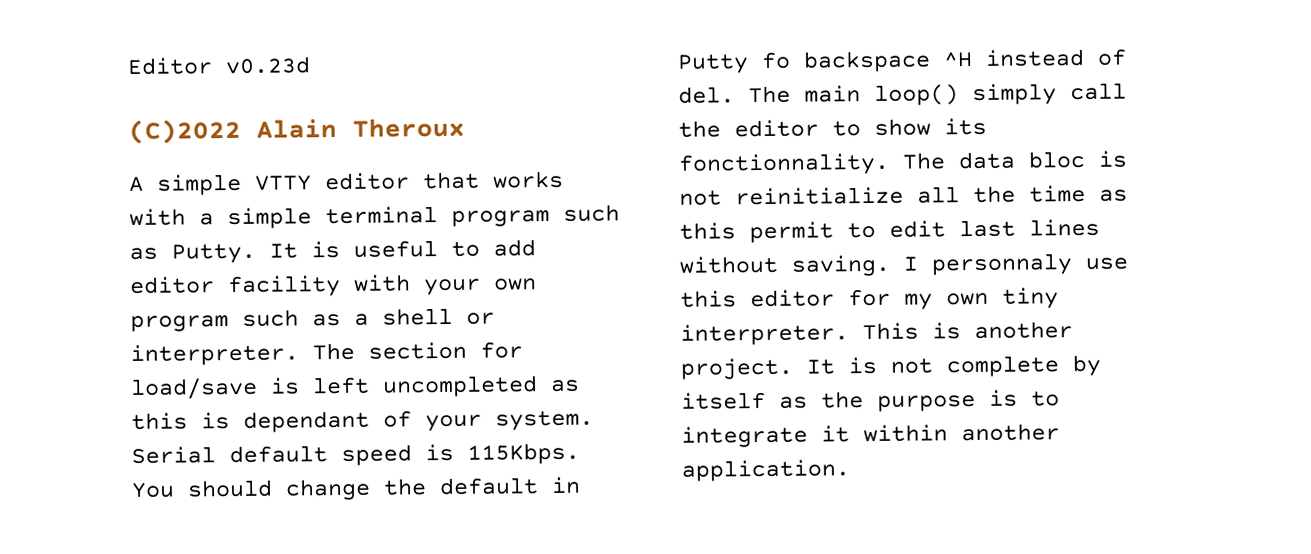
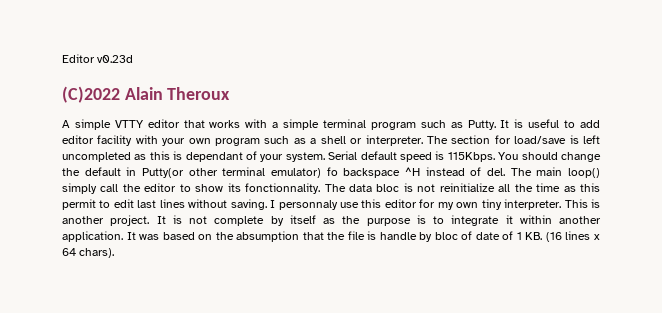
- You should change the default in Putty fo backspace ^H instead of del.
+ You should change the default in Putty(or other terminal emulator) fo backspace ^H instead of del.
+ It was based on the absumption that the file is handle by bloc of date of 1 KB. (16 lines x 64 chars).

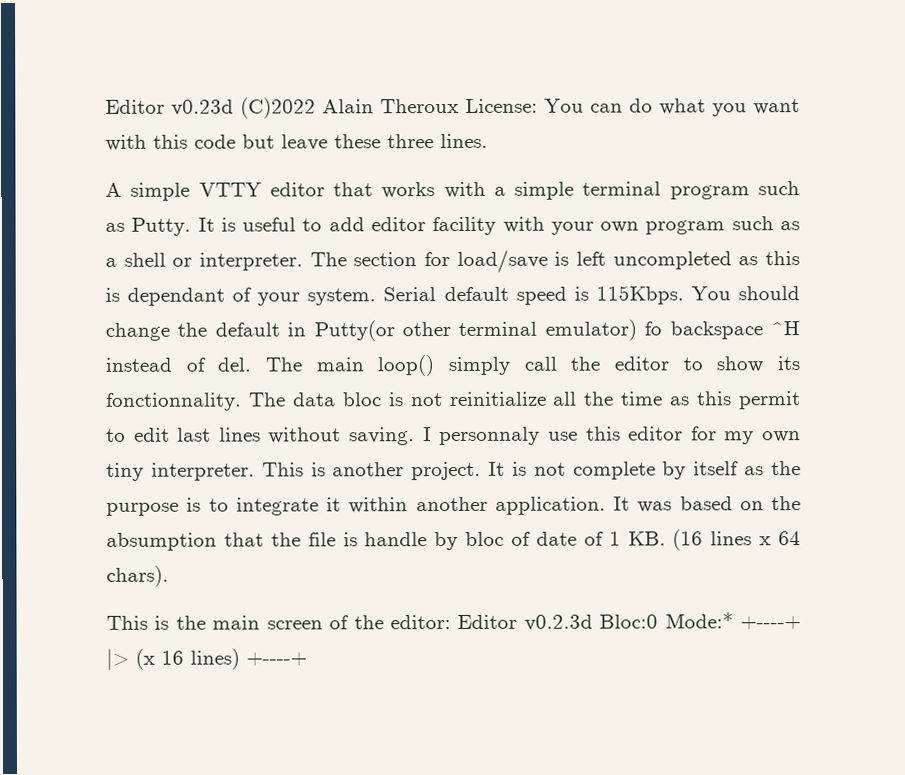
- Editor v0.23d
- (C)2022 Alain Theroux
+ Editor v0.23d (C)2022 Alain Theroux License: You can do what you want with this code but leave these three lines.
+ This is the main screen of the editor: Editor v0.2.3d Bloc:0 Mode:* +----+ |> (x 16 lines) +----+

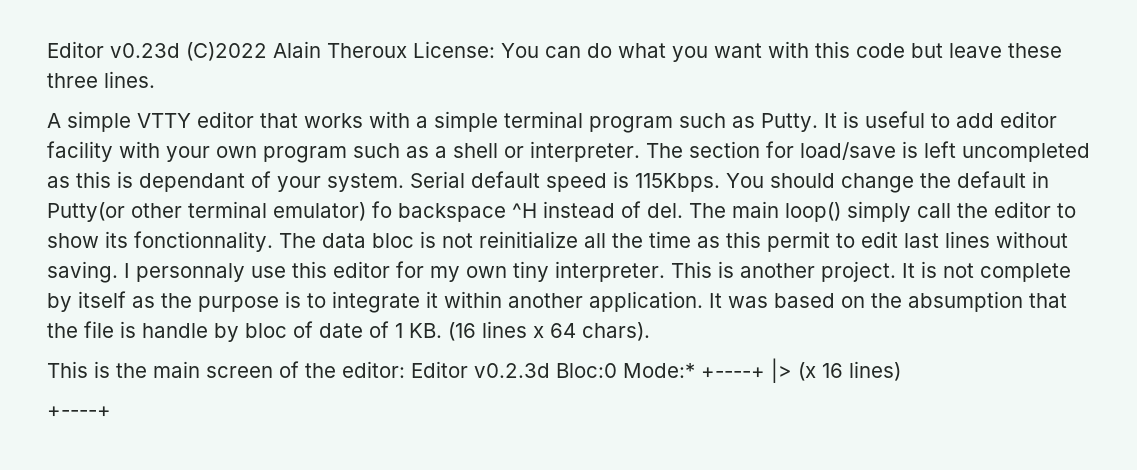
- This is the main screen of the editor: Editor v0.2.3d Bloc:0 Mode:* +----+ |> (x 16 lines) +----+
+ This is the main screen of the editor: Editor v0.2.3d Bloc:0 Mode:* +----+ |> (x 16 lines)
+ +----+

